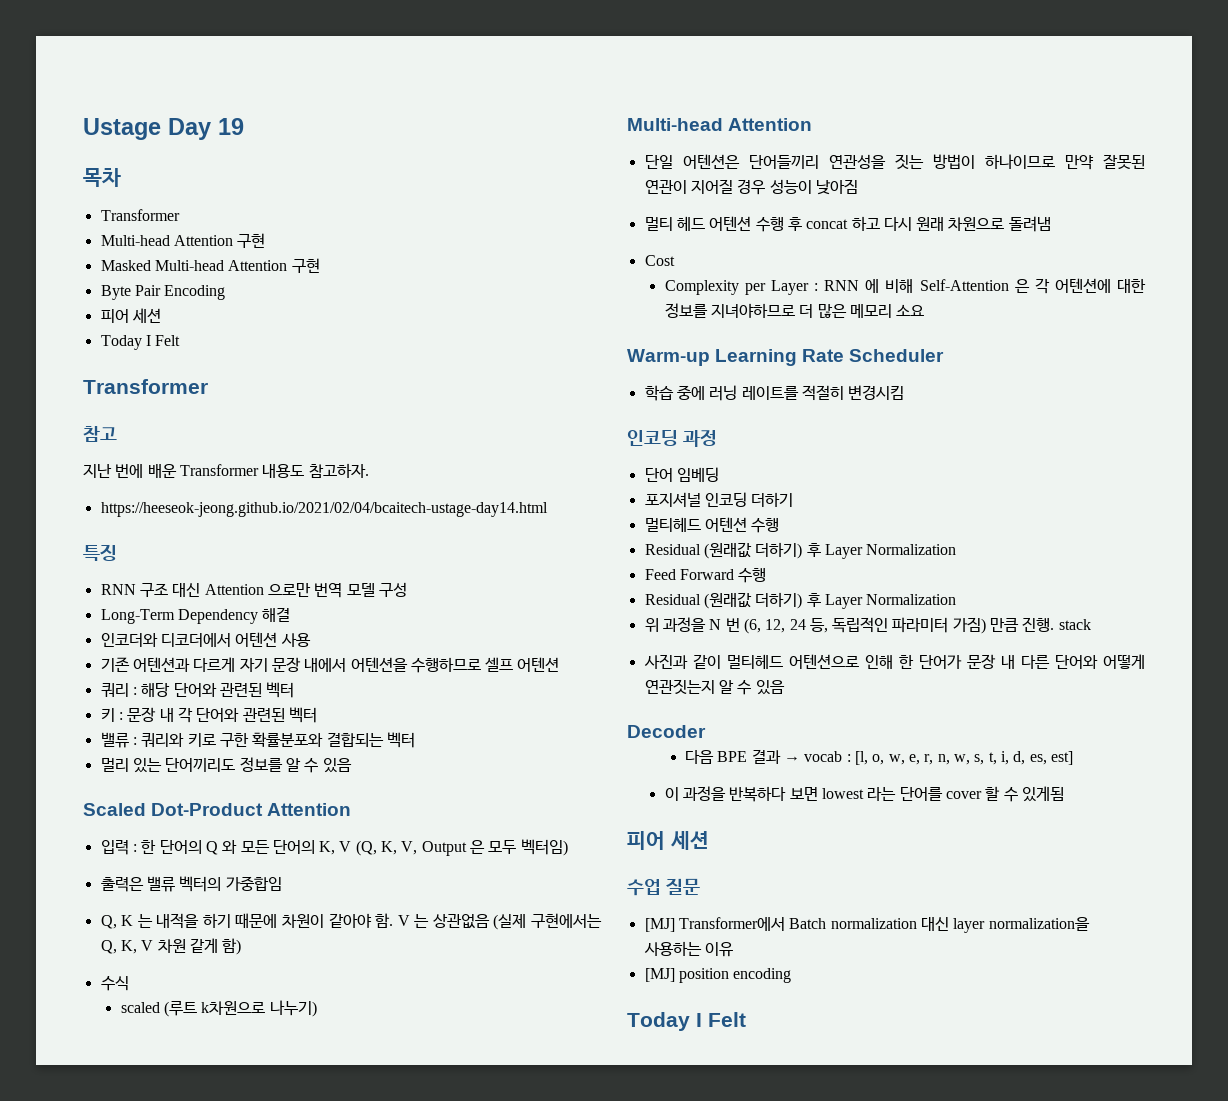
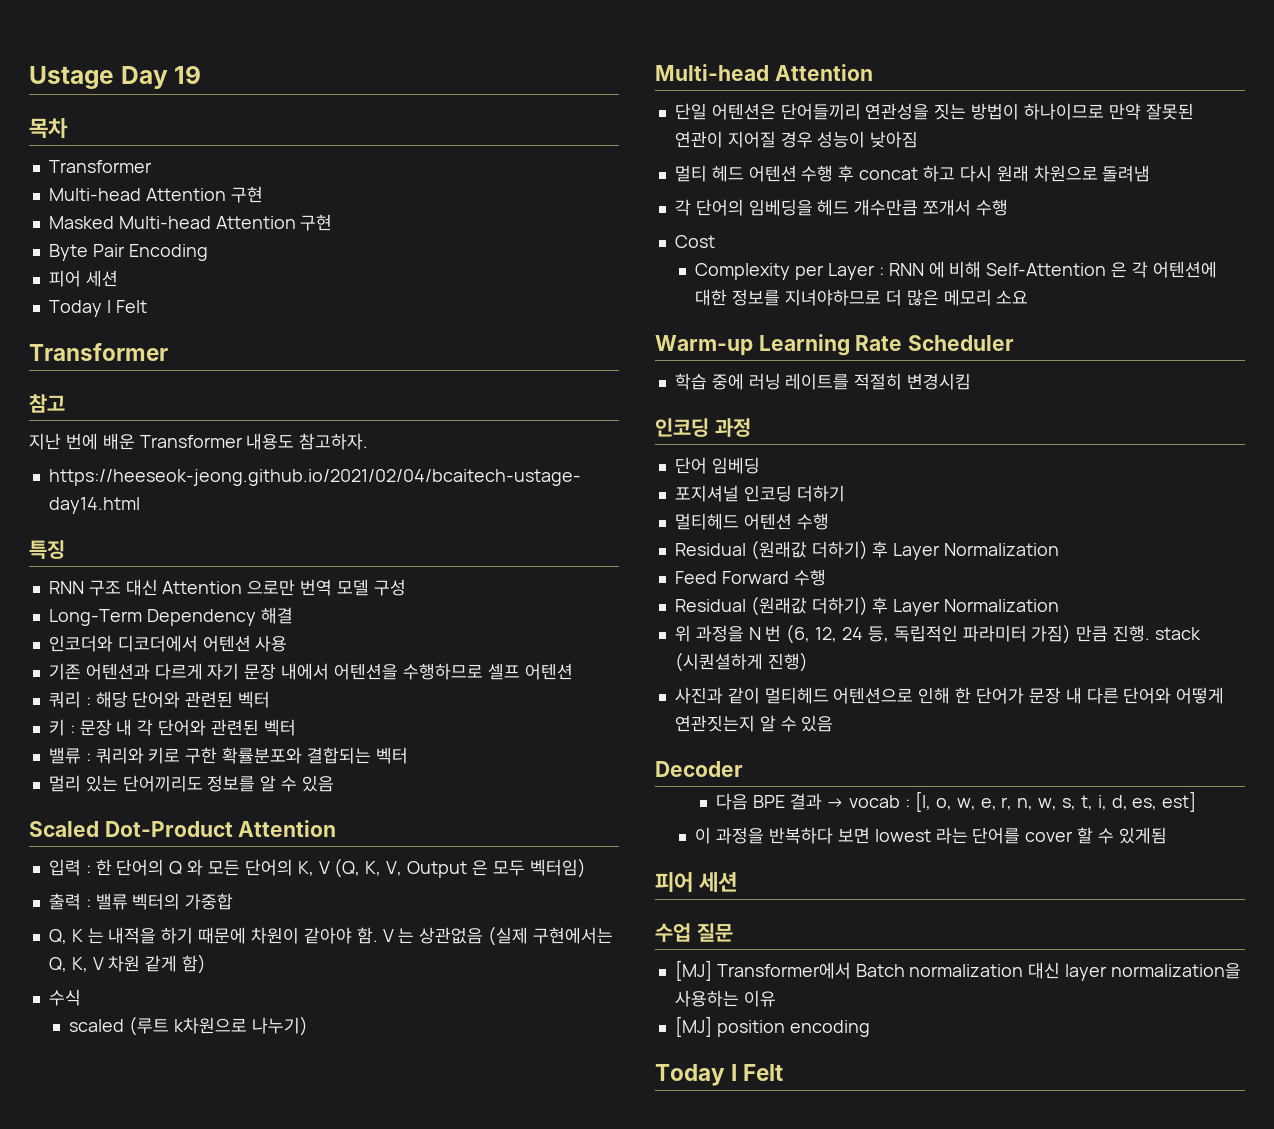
- 출력은 밸류 벡터의 가중합임
+ 출력 : 밸류 벡터의 가중합
+ 각 단어의 임베딩을 헤드 개수만큼 쪼개서 수행
- 위 과정을 N 번 (6, 12, 24 등, 독립적인 파라미터 가짐) 만큼 진행. stack
+ 위 과정을 N 번 (6, 12, 24 등, 독립적인 파라미터 가짐) 만큼 진행. stack (시퀀셜하게 진행)

